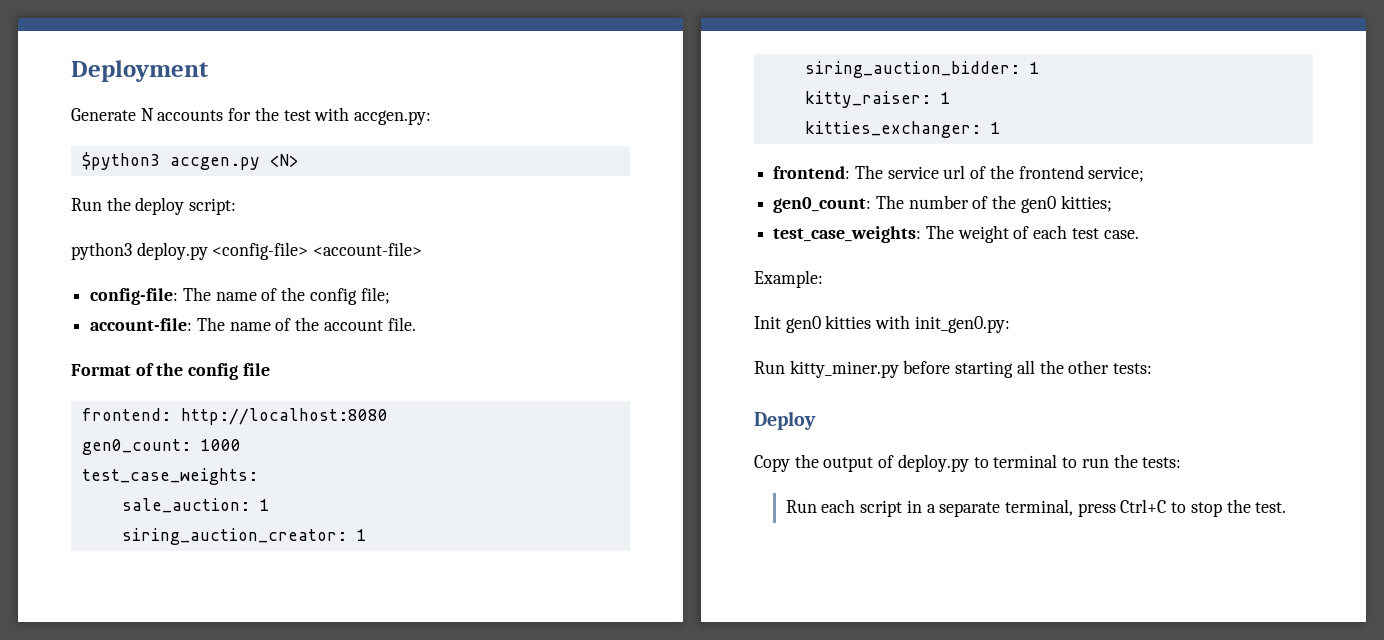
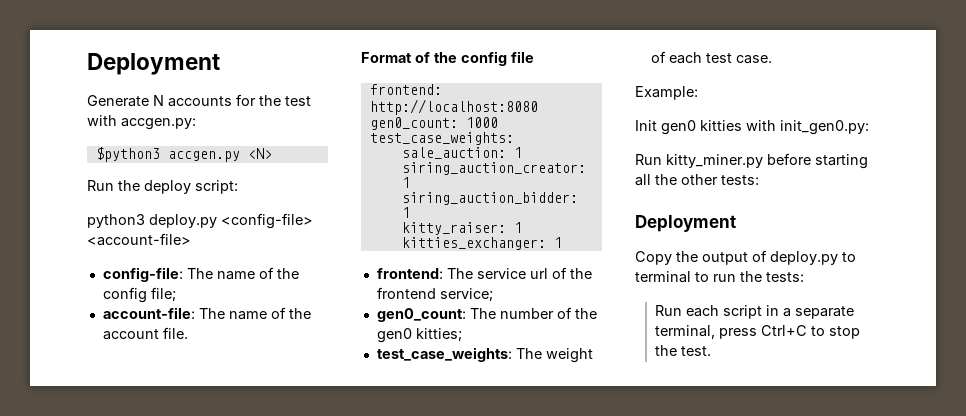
  Run kitty_miner.py before starting all the other tests:
- Deploy
+ Deployment

